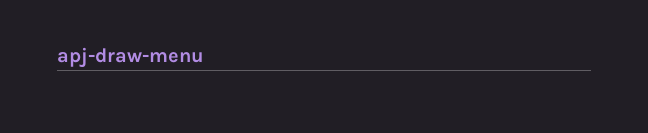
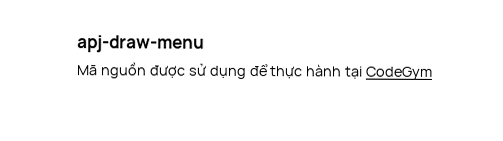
+ Mã nguồn được sử dụng để thực hành tại CodeGym

